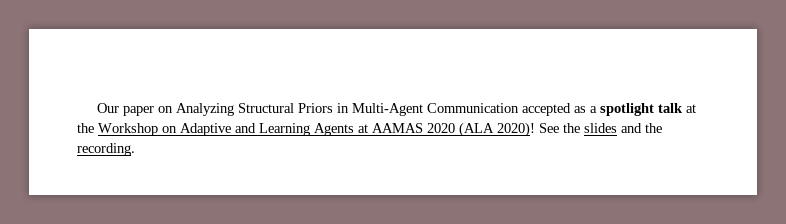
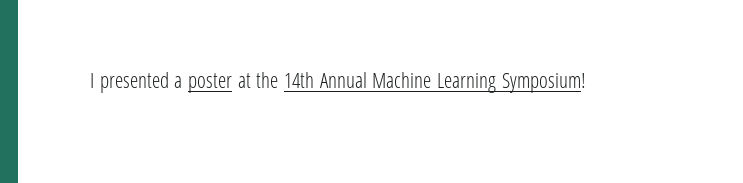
- Our paper on Analyzing Structural Priors in Multi-Agent Communication accepted as a spotlight talk at the Workshop on Adaptive and Learning Agents at AAMAS 2020 (ALA 2020)! See the slides and the recording.
+ I presented a poster at the 14th Annual Machine Learning Symposium!

